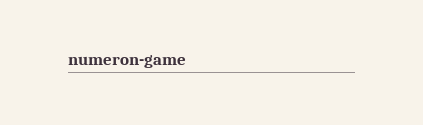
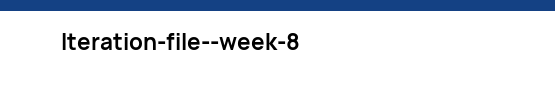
- numeron-game
+ Iteration-file--week-8

